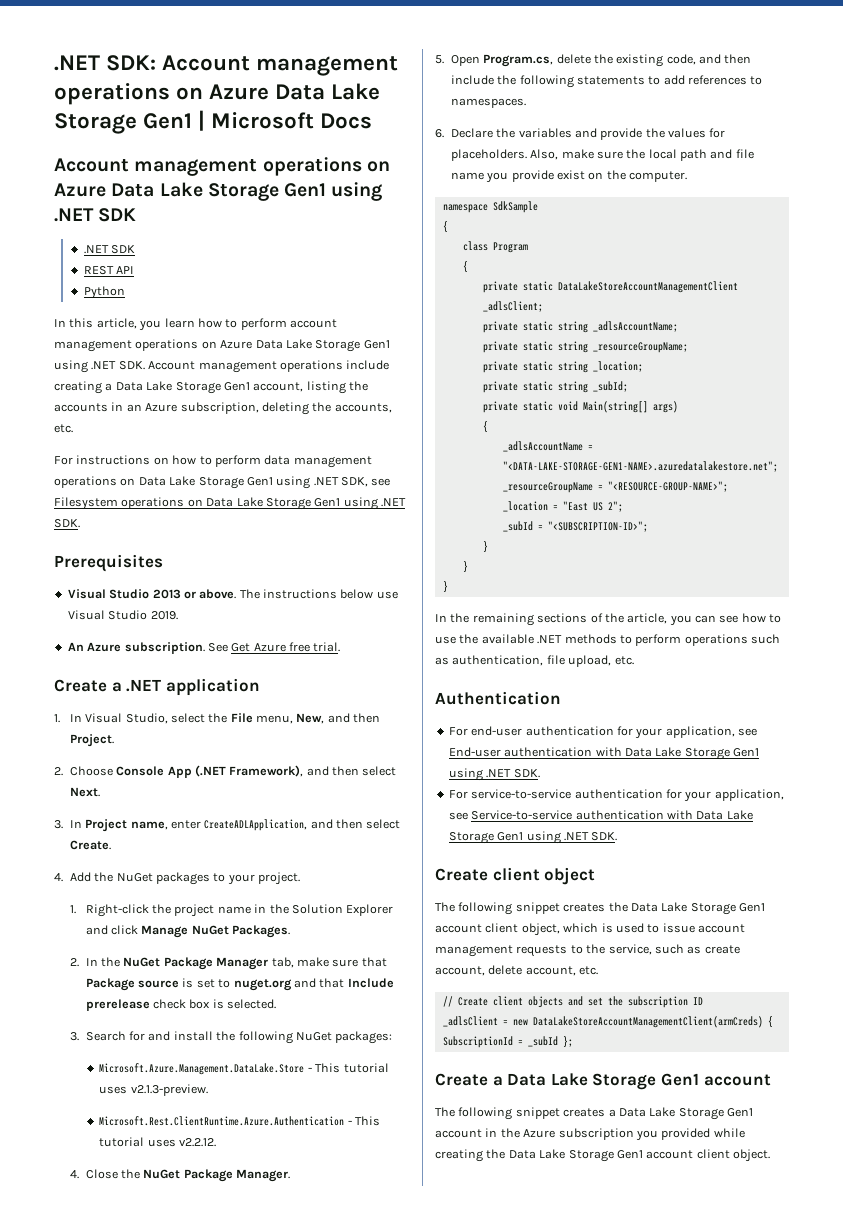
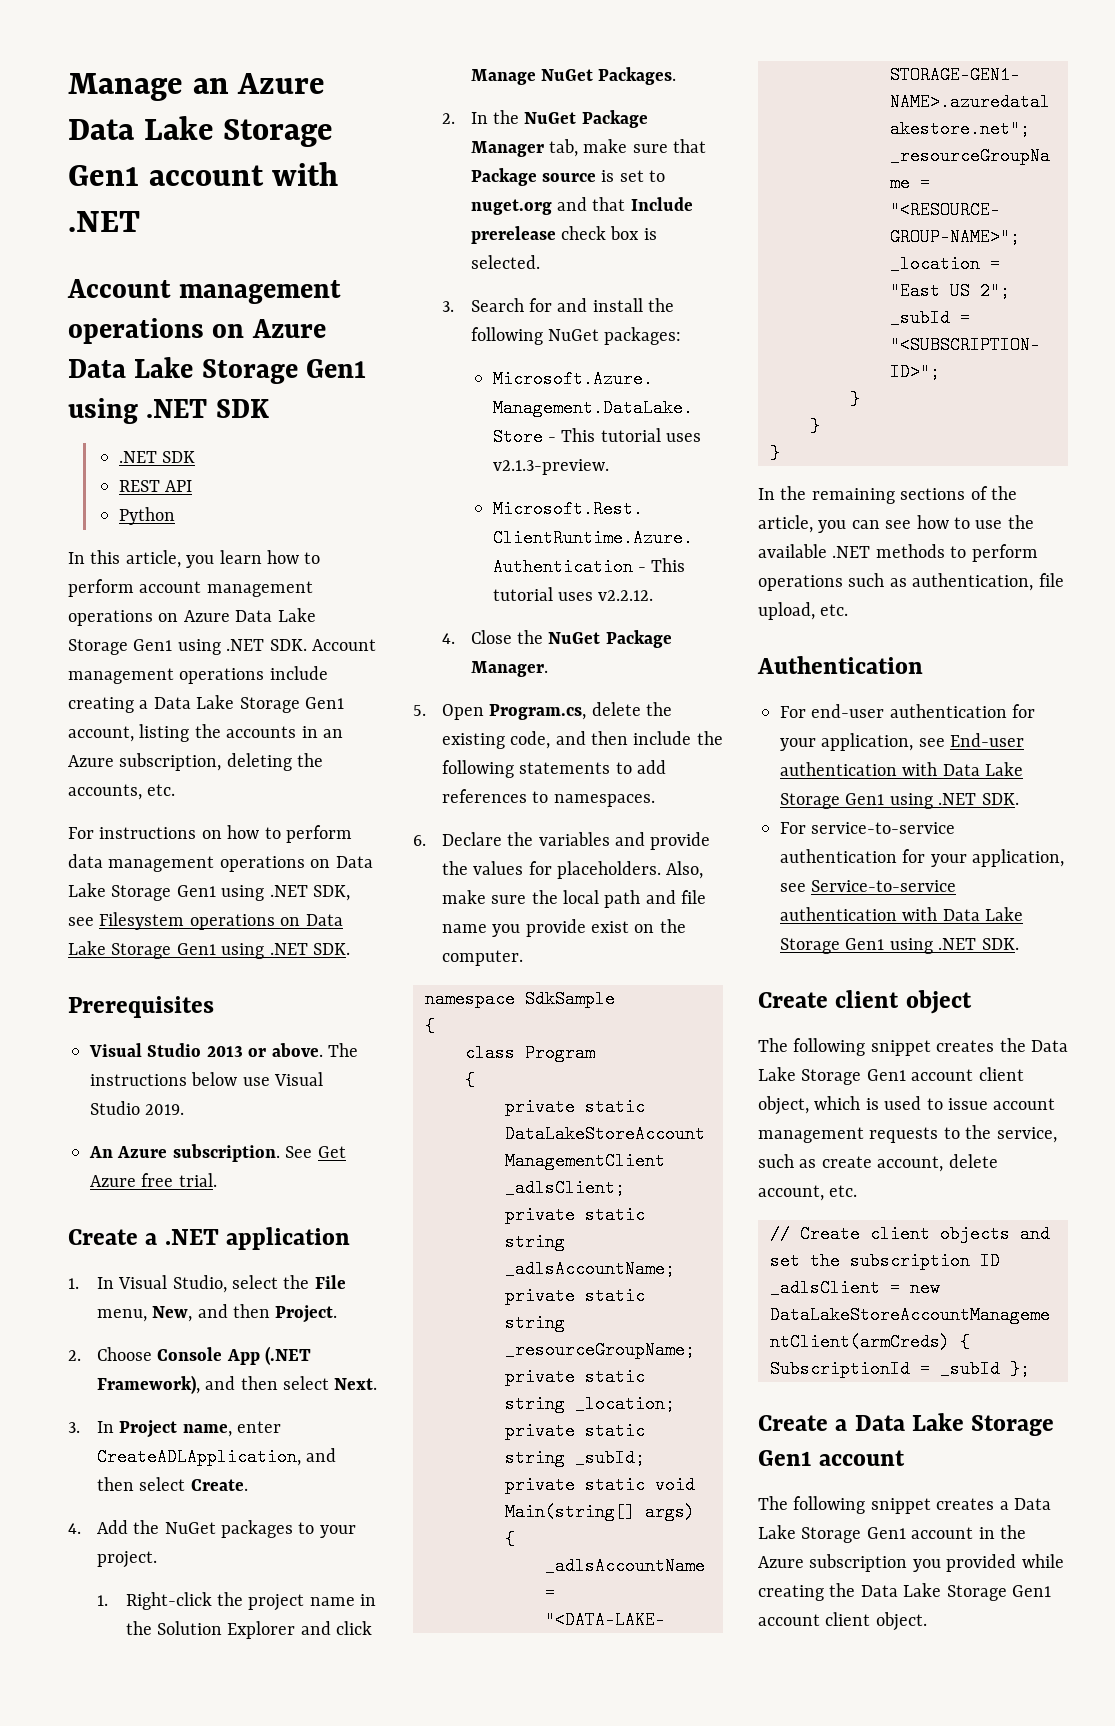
- .NET SDK: Account management operations on Azure Data Lake Storage Gen1 | Microsoft Docs
+ Manage an Azure Data Lake Storage Gen1 account with .NET

